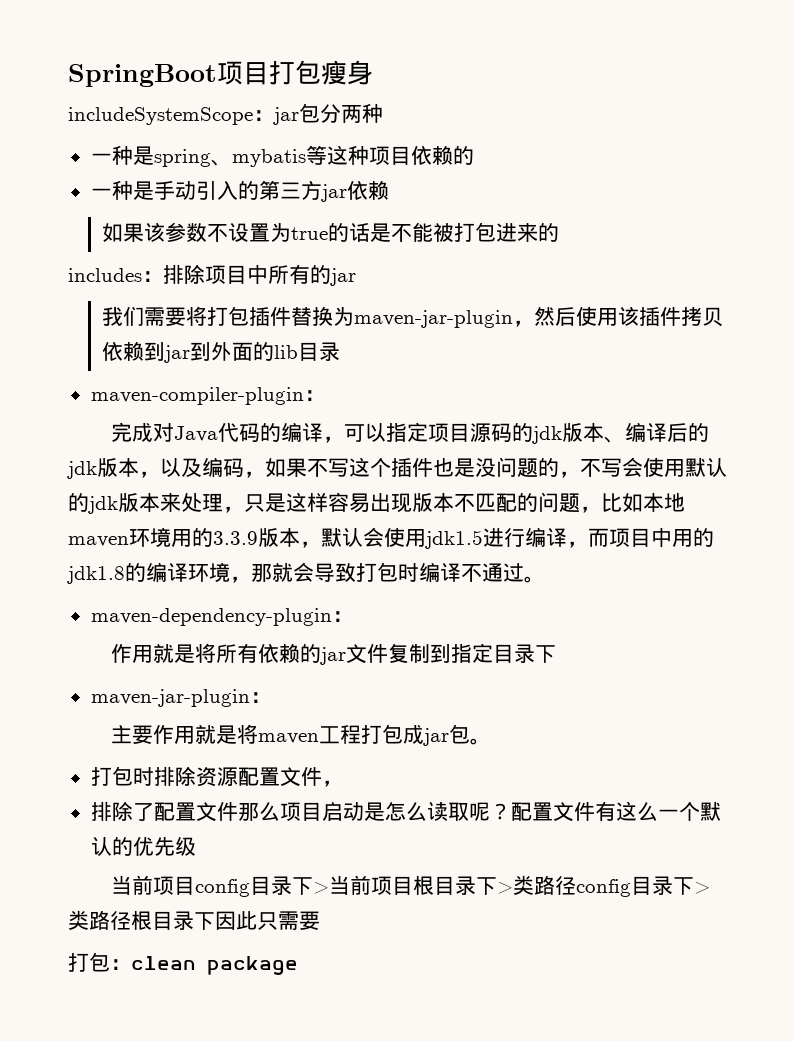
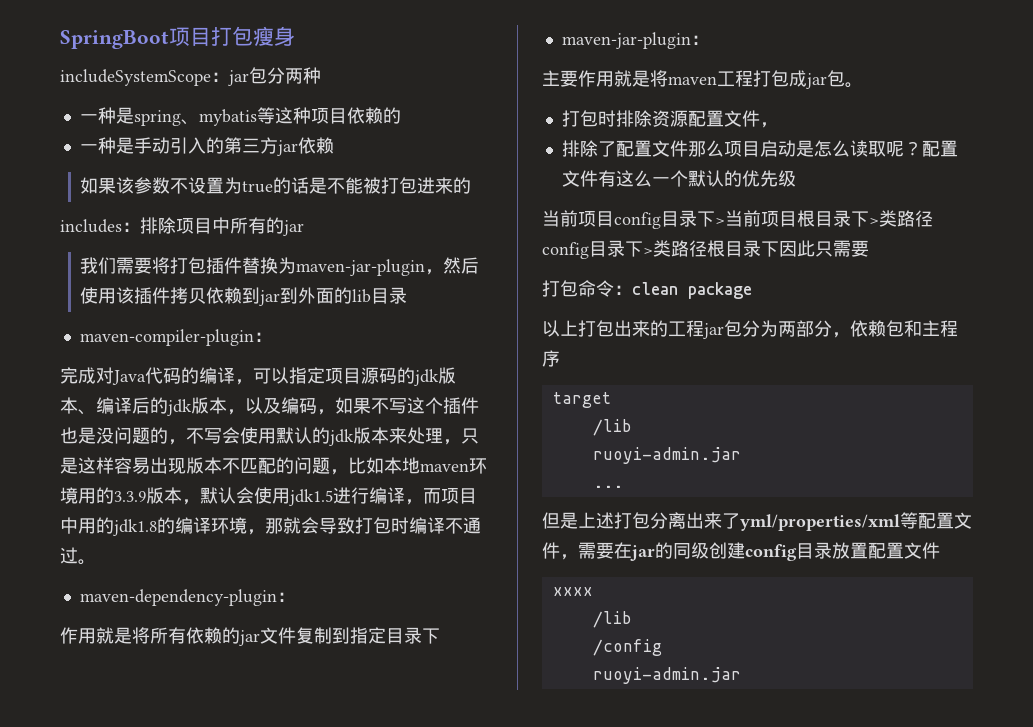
- 打包：clean package
+ 打包命令：clean package
+ 以上打包出来的工程jar包分为两部分，依赖包和主程序
+ target
+ /lib
+ ruoyi-admin.jar
+ ...
+ 但是上述打包分离出来了yml/properties/xml等配置文件，需要在jar的同级创建config目录放置配置文件
+ xxxx
+ /lib
+ /config
+ ruoyi-admin.jar

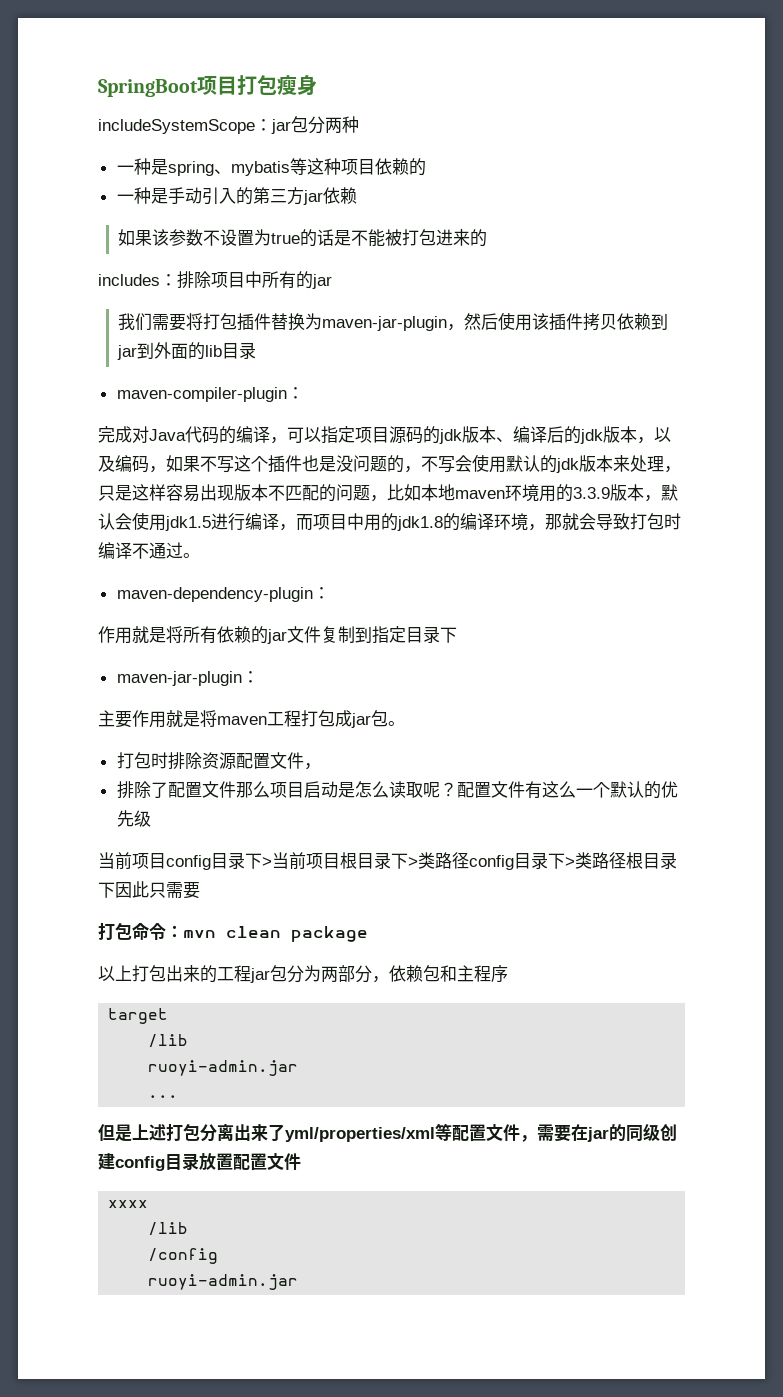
- 打包命令：clean package
+ 打包命令：mvn clean package

